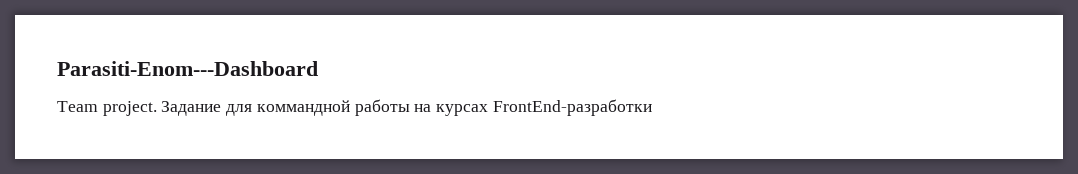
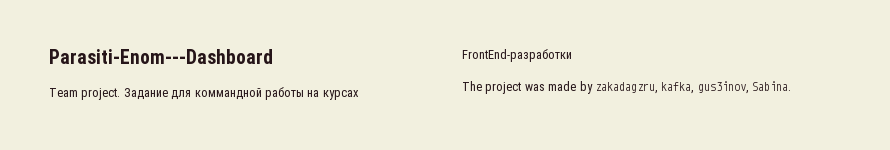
+ The project was made by zakadagzru, kafka, gus3inov, Sabina.

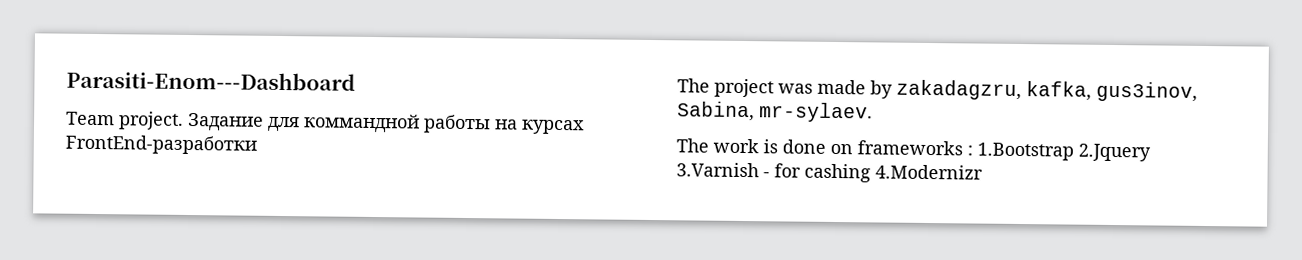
- The project was made by zakadagzru, kafka, gus3inov, Sabina.
+ The project was made by zakadagzru, kafka, gus3inov, Sabina, mr-sylaev.
+ The work is done on frameworks : 1.Bootstrap 2.Jquery 3.Varnish - for cashing 4.Modernizr

